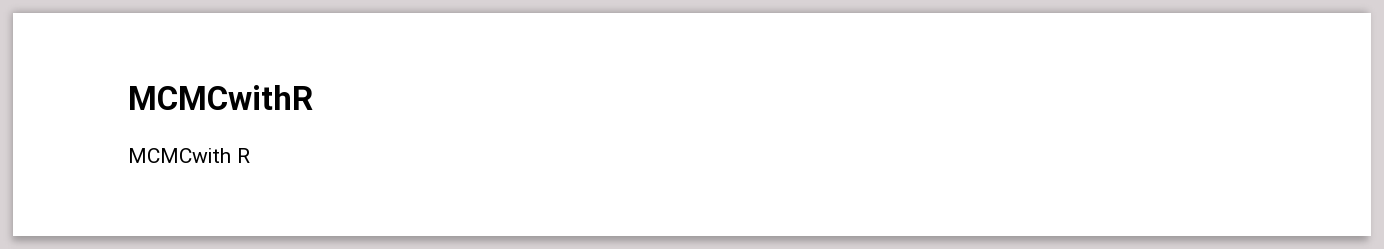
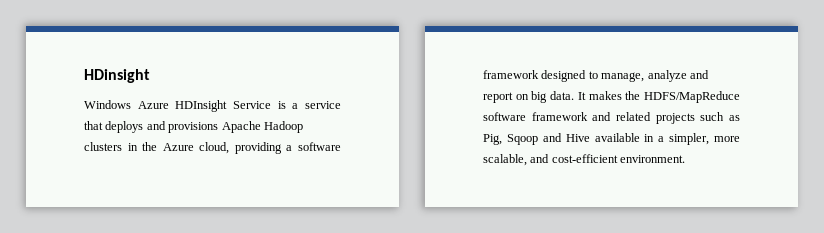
- MCMCwithR
- MCMCwith R
+ HDinsight
+ Windows Azure HDInsight Service is a service that deploys and provisions Apache Hadoop clusters in the Azure cloud, providing a software framework designed to manage, analyze and report on big data. It makes the HDFS/MapReduce software framework and related projects such as Pig, Sqoop and Hive available in a simpler, more scalable, and cost-efficient environment.

